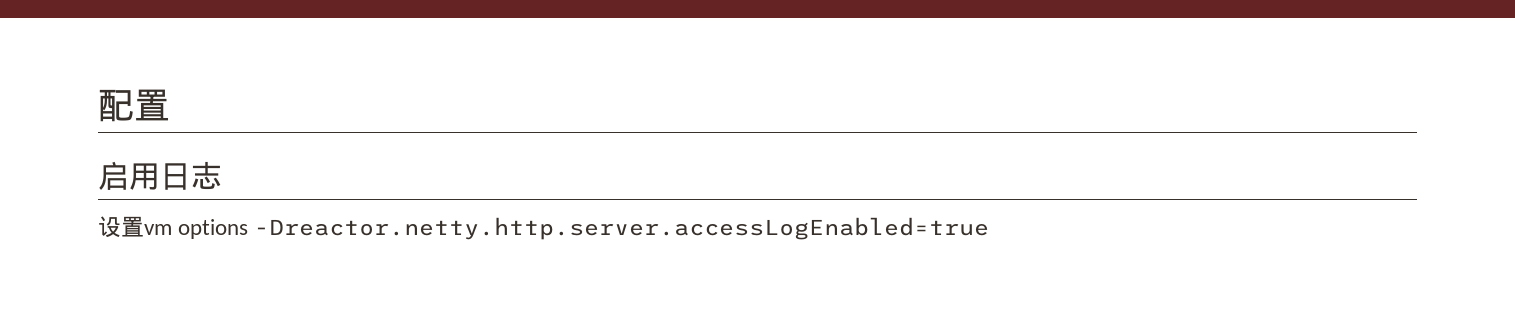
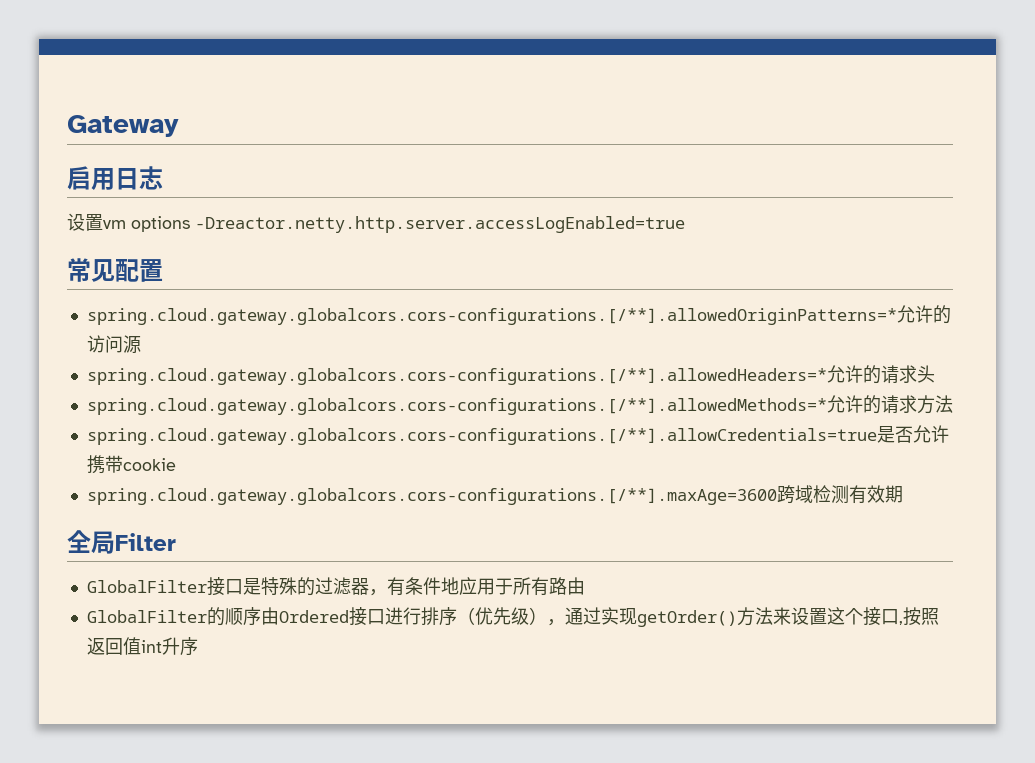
- 配置
+ Gateway
+ 常见配置
+ spring.cloud.gateway.globalcors.cors-configurations.[/**].allowedOriginPatterns=*允许的访问源
+ spring.cloud.gateway.globalcors.cors-configurations.[/**].allowedHeaders=*允许的请求头
+ spring.cloud.gateway.globalcors.cors-configurations.[/**].allowedMethods=*允许的请求方法
+ spring.cloud.gateway.globalcors.cors-configurations.[/**].allowCredentials=true是否允许携带cookie
+ spring.cloud.gateway.globalcors.cors-configurations.[/**].maxAge=3600跨域检测有效期
+ 全局Filter
+ GlobalFilter接口是特殊的过滤器，有条件地应用于所有路由
+ GlobalFilter的顺序由Ordered接口进行排序（优先级），通过实现getOrder()方法来设置这个接口,按照返回值int升序

